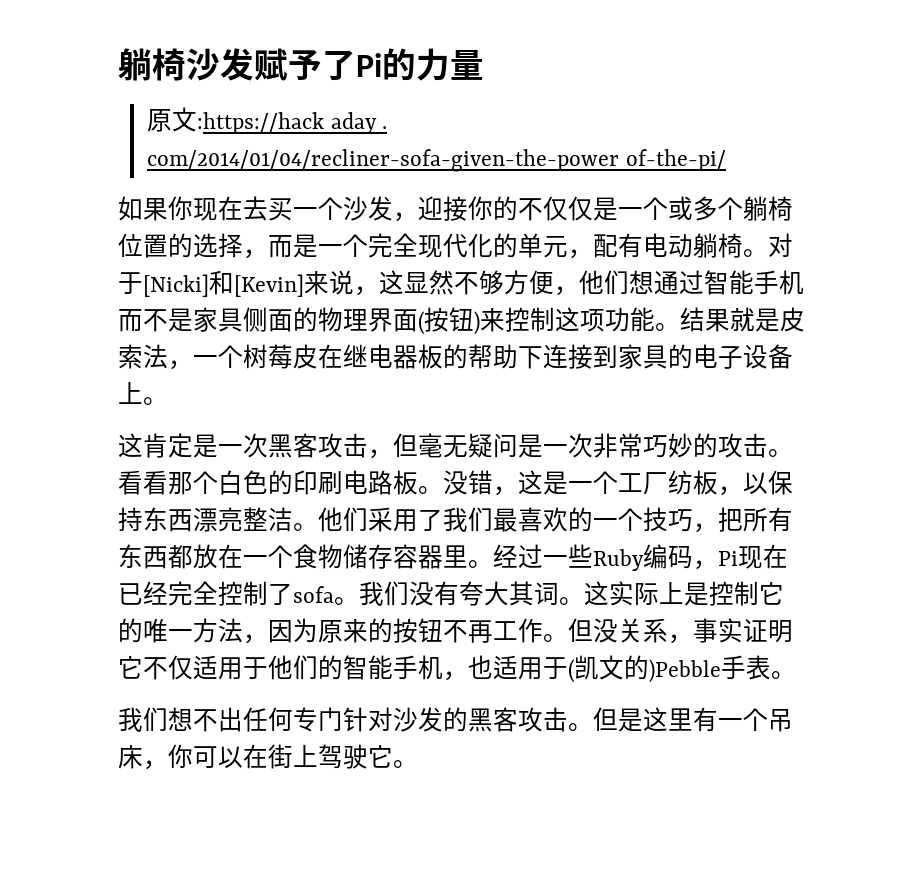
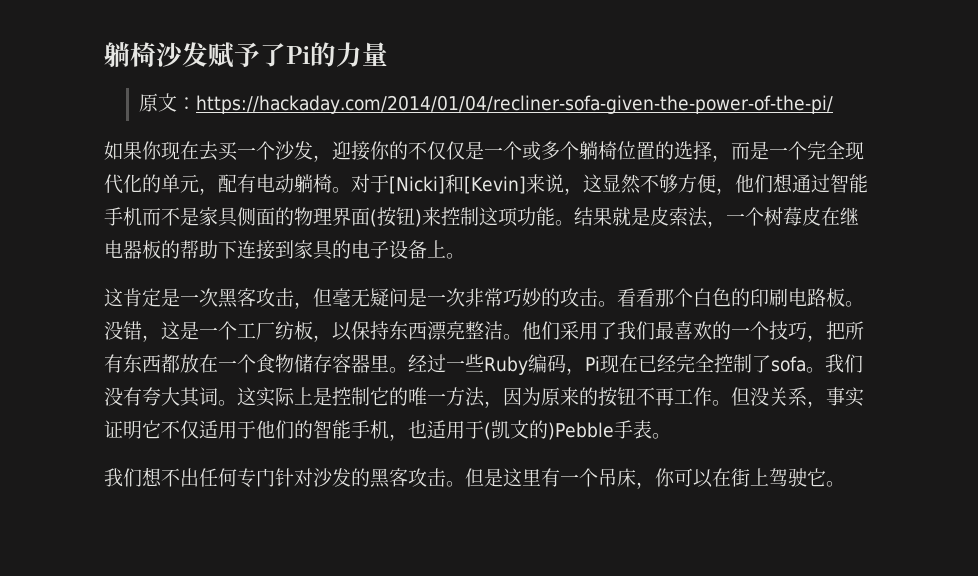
- 原文:https://hack aday . com/2014/01/04/recliner-sofa-given-the-power of-the-pi/
+ 原文：https://hackaday.com/2014/01/04/recliner-sofa-given-the-power-of-the-pi/

